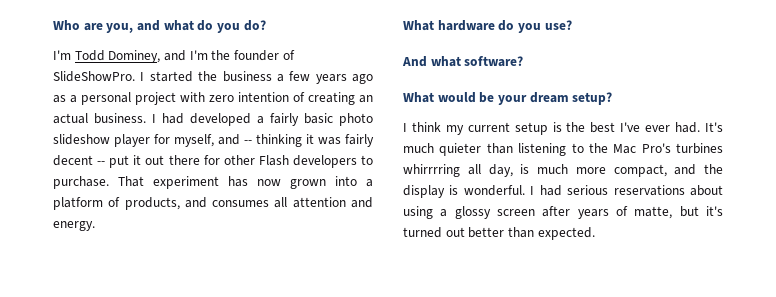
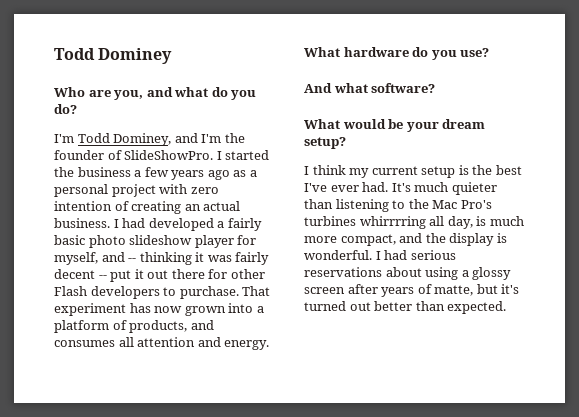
+ Todd Dominey

